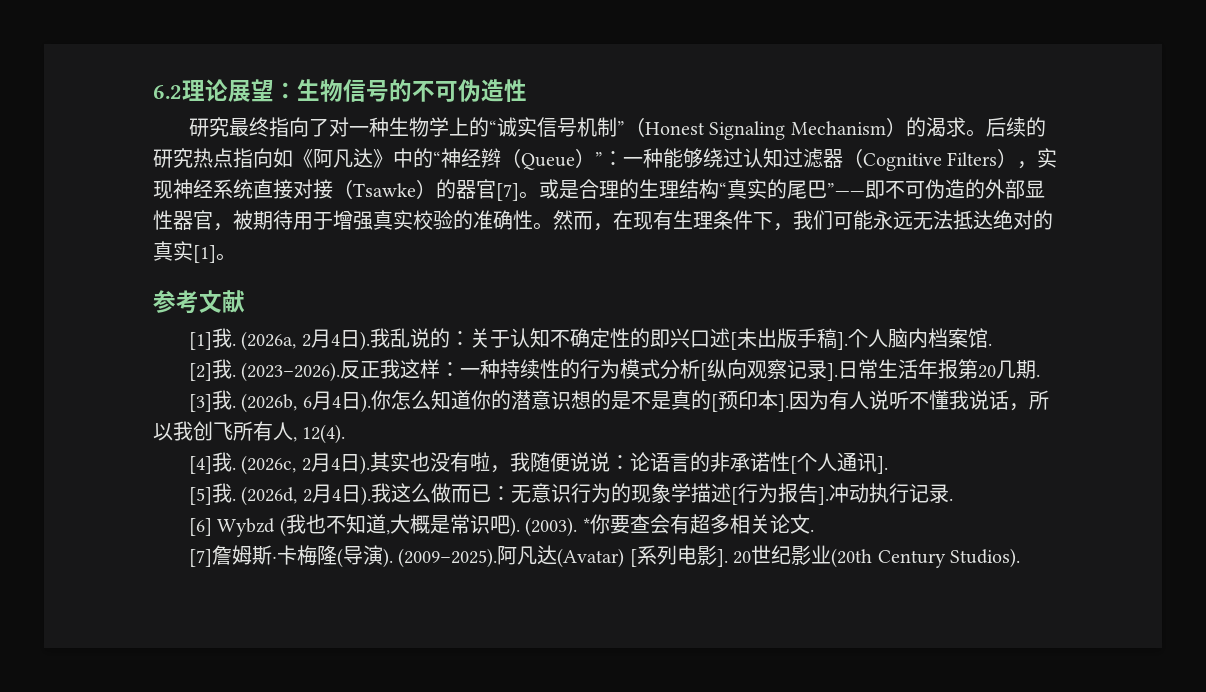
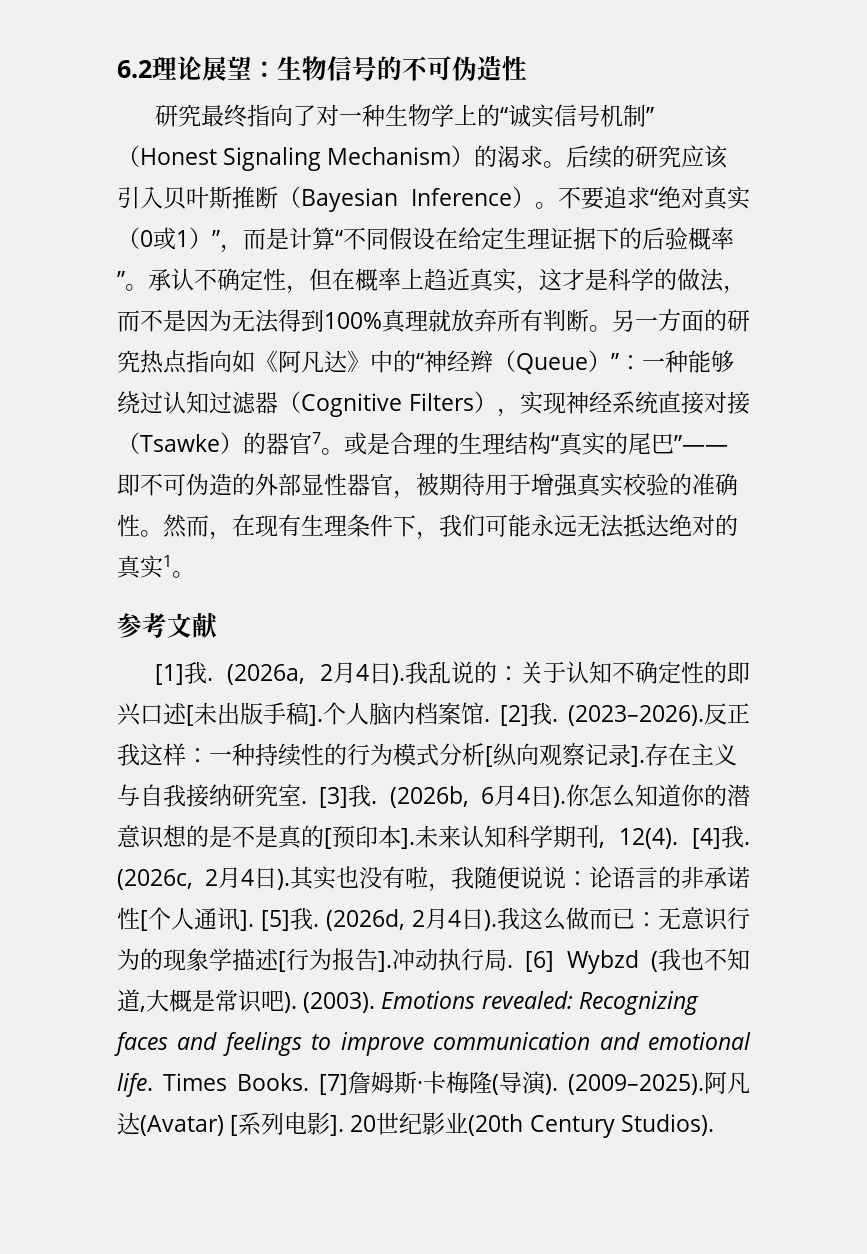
- 后续的研究热点指向如《阿凡达》中的“神经辫（Queue）”：一种能够绕过认知过滤器（Cognitive Filters），实现神经系统直接对接（Tsawke）的器官[7]。
+ 后续的研究应该引入贝叶斯推断（Bayesian Inference）。不要追求“绝对真实（0或1）”，而是计算“不同假设在给定生理证据下的后验概率”。承认不确定性，但在概率上趋近真实，这才是科学的做法，而不是因为无法得到100%真理就放弃所有判断。另一方面的研究热点指向如《阿凡达》中的“神经辫（Queue）”：一种能够绕过认知过滤器（Cognitive Filters），实现神经系统直接对接（Tsawke）的器官7。
- 然而，在现有生理条件下，我们可能永远无法抵达绝对的真实[1]。
+ 然而，在现有生理条件下，我们可能永远无法抵达绝对的真实1。
- 个人脑内档案馆.
- [2]我.
+ 个人脑内档案馆. [2]我.
- 日常生活年报第20几期.
- [3]我.
+ 存在主义与自我接纳研究室. [3]我.
- 因为有人说听不懂我说话，所以我创飞所有人, 12(4).
- [4]我.
+ 未来认知科学期刊, 12(4). [4]我.
- 其实也没有啦，我随便说说：论语言的非承诺性[个人通讯].
- [5]我.
+ 其实也没有啦，我随便说说：论语言的非承诺性[个人通讯]. [5]我.
- 冲动执行记录.
- [6] Wybzd (我也不知道,大概是常识吧).
+ 冲动执行局. [6] Wybzd (我也不知道,大概是常识吧).
- *你要查会有超多相关论文.
- [7]詹姆斯·卡梅隆(导演).
+ Emotions revealed: Recognizing faces and feelings to improve communication and emotional life. Times Books. [7]詹姆斯·卡梅隆(导演).

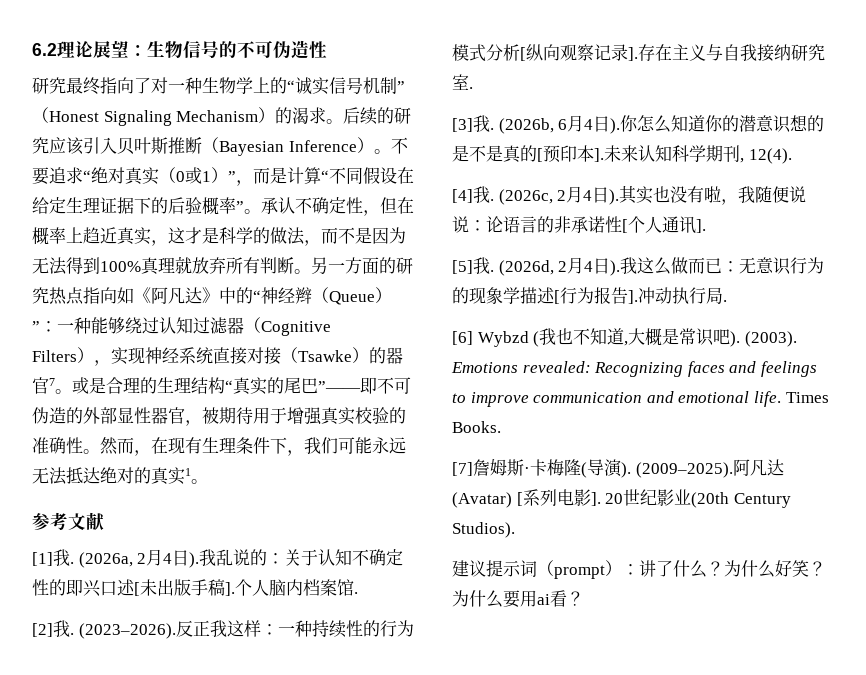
- 个人脑内档案馆. [2]我.
+ 个人脑内档案馆.
+ [2]我.
- 存在主义与自我接纳研究室. [3]我.
+ 存在主义与自我接纳研究室.
+ [3]我.
- 未来认知科学期刊, 12(4). [4]我.
+ 未来认知科学期刊, 12(4).
+ [4]我.
- 其实也没有啦，我随便说说：论语言的非承诺性[个人通讯]. [5]我.
+ 其实也没有啦，我随便说说：论语言的非承诺性[个人通讯].
+ [5]我.
- 冲动执行局. [6] Wybzd (我也不知道,大概是常识吧).
+ 冲动执行局.
+ [6] Wybzd (我也不知道,大概是常识吧).
- Times Books. [7]詹姆斯·卡梅隆(导演).
+ Times Books.
+ [7]詹姆斯·卡梅隆(导演).
+ 建议提示词（prompt）：讲了什么？为什么好笑？为什么要用ai看？

